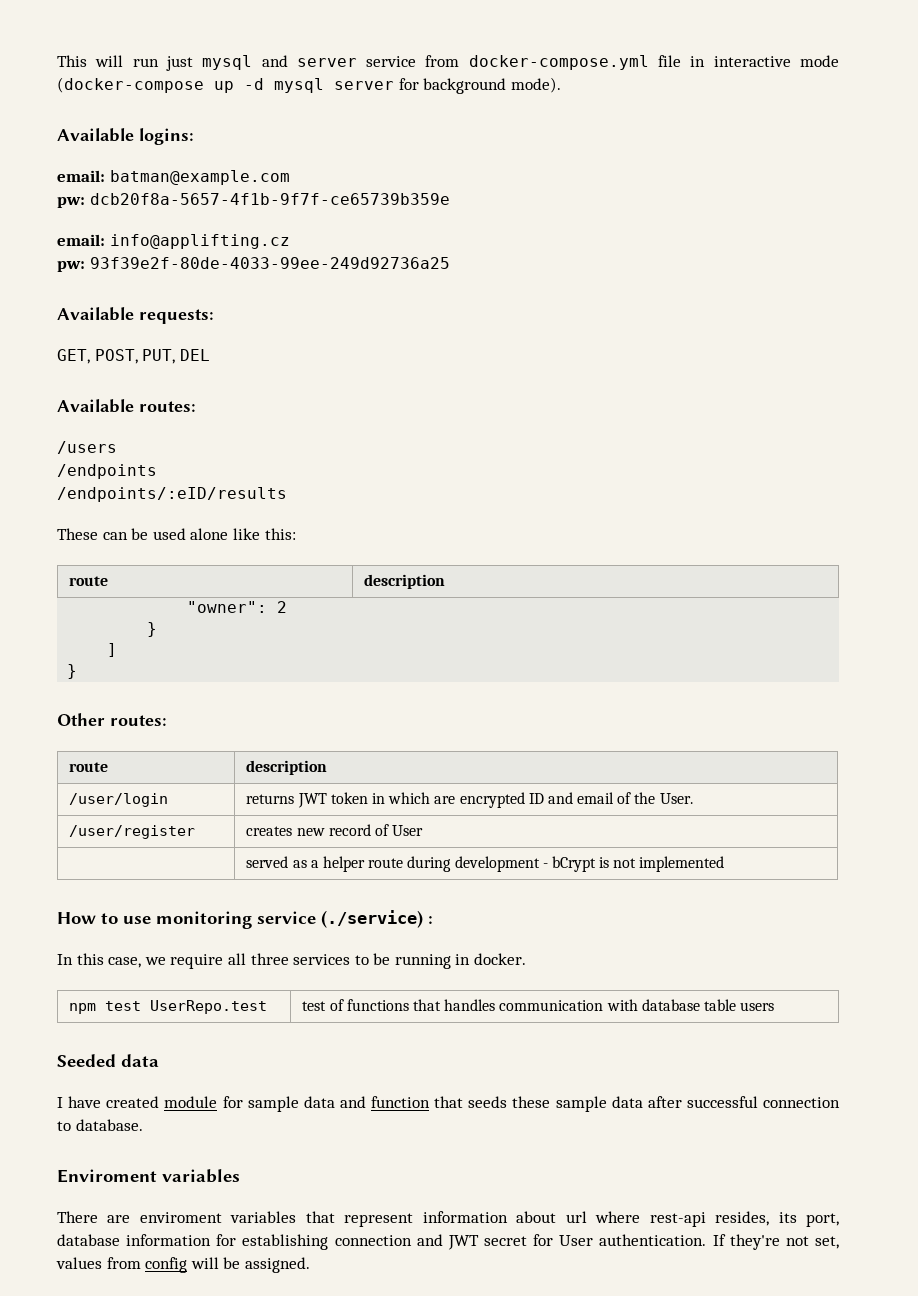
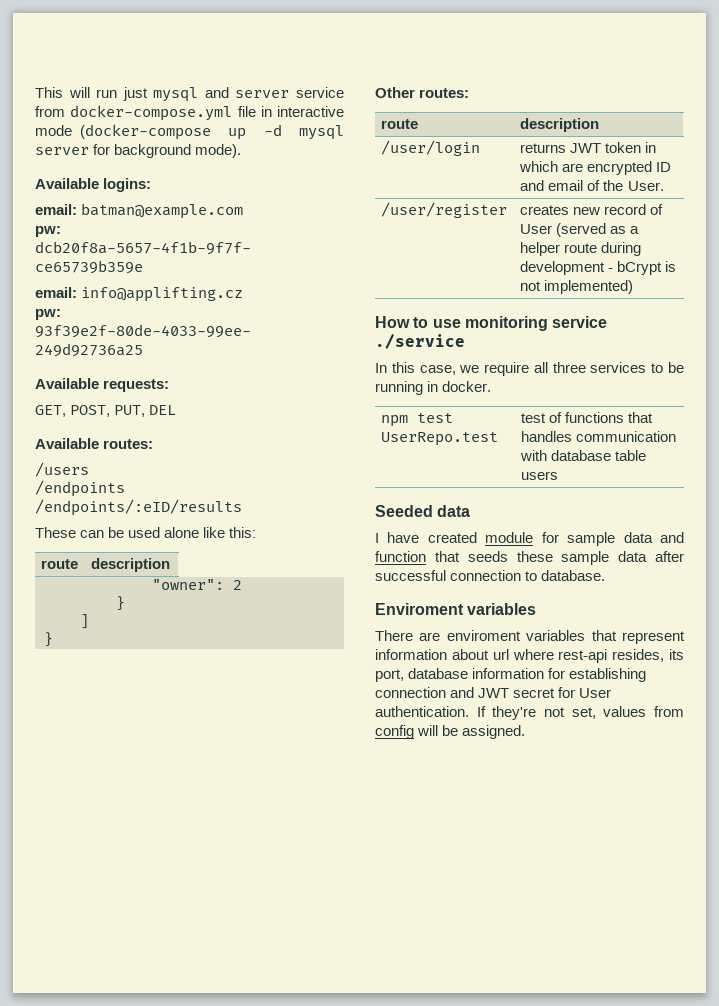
- /user/register | creates new record of User
- | served as a helper route during development - bCrypt is not implemented
+ /user/register | creates new record of User (served as a helper route during development - bCrypt is not implemented)
- How to use monitoring service (./service) :
+ How to use monitoring service ./service

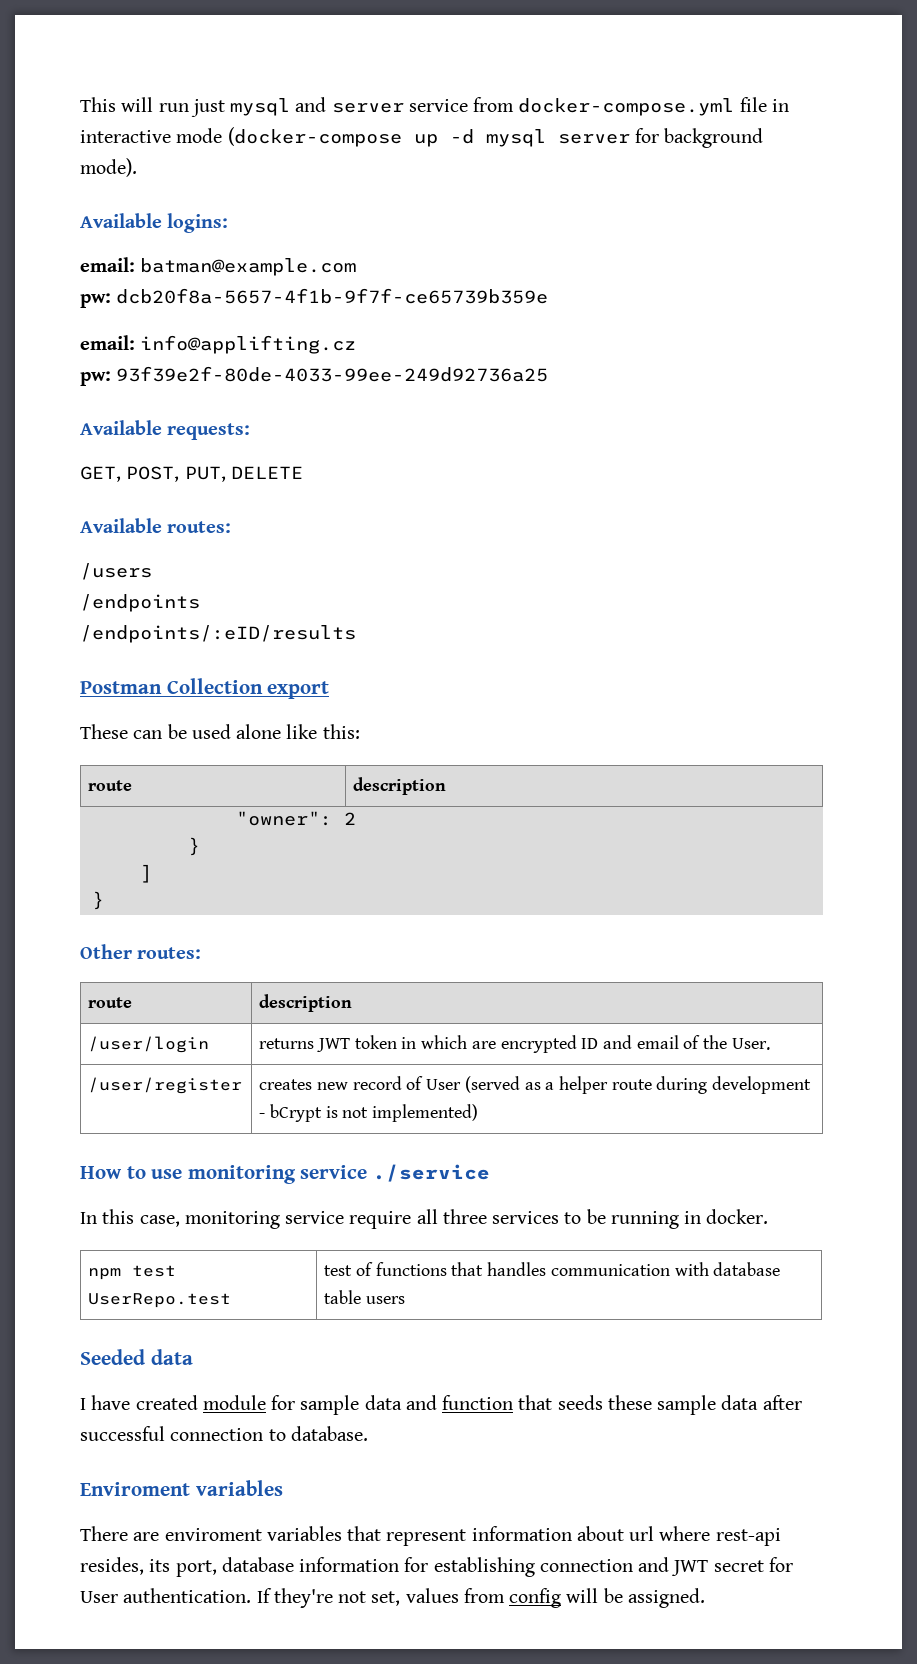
- GET, POST, PUT, DEL
+ GET, POST, PUT, DELETE
+ Postman Collection export
- In this case, we require all three services to be running in docker.
+ In this case, monitoring service require all three services to be running in docker.

